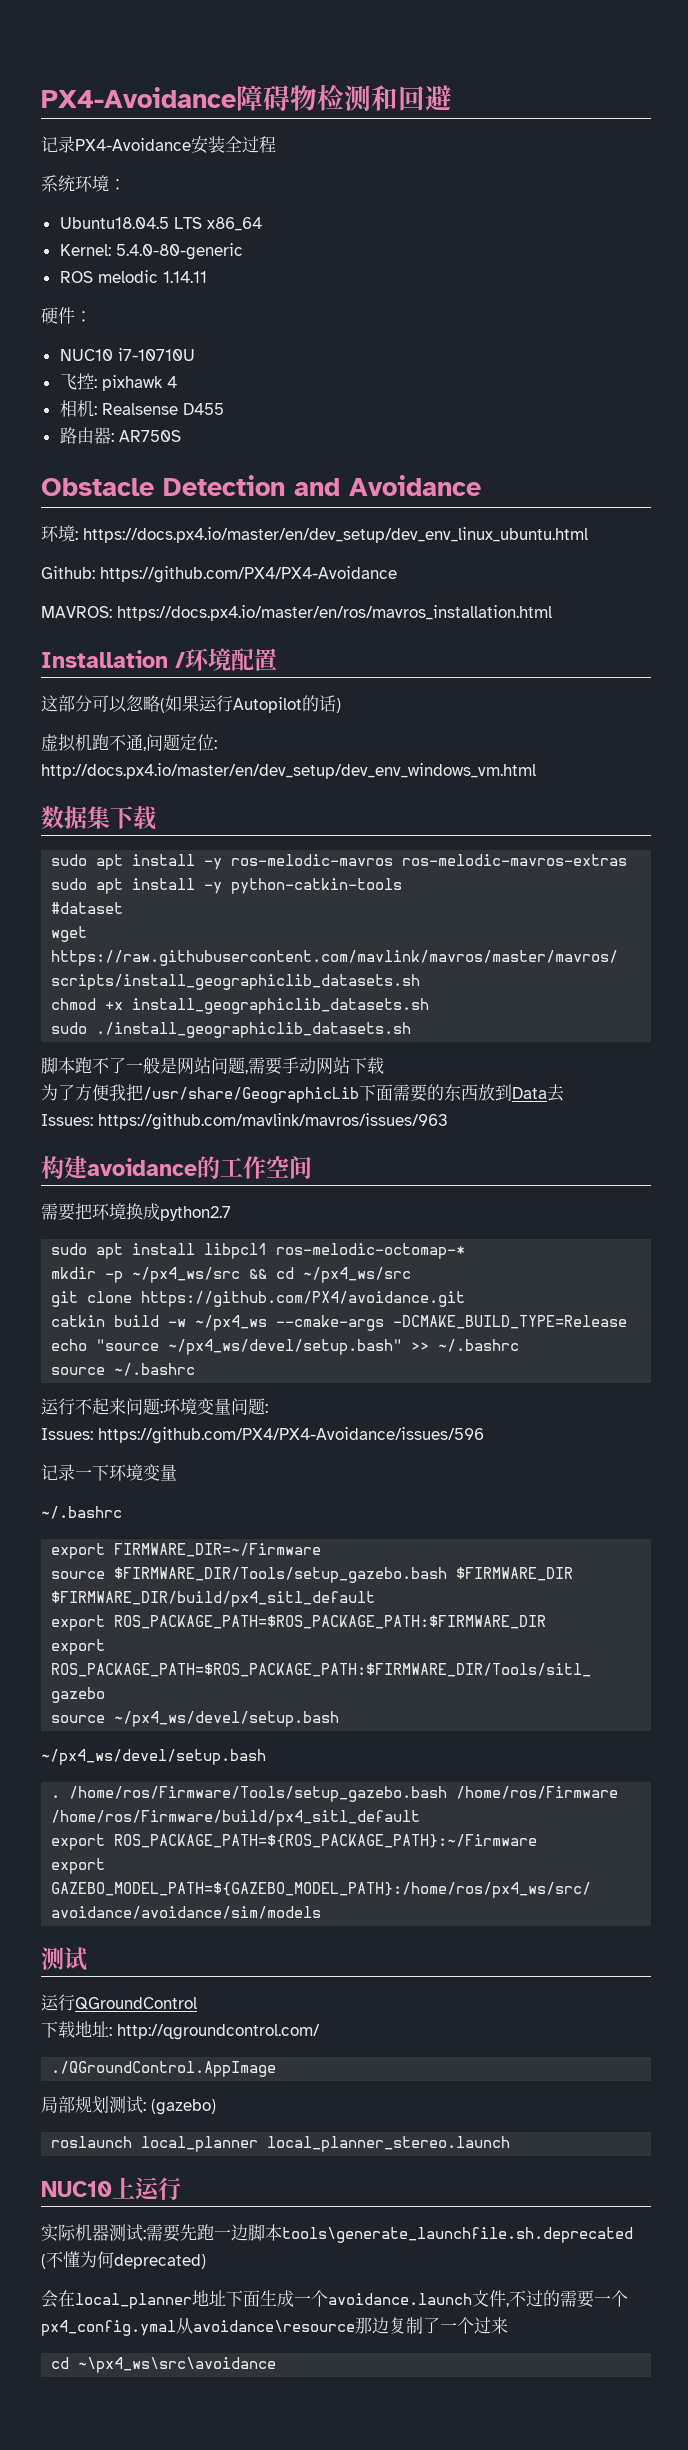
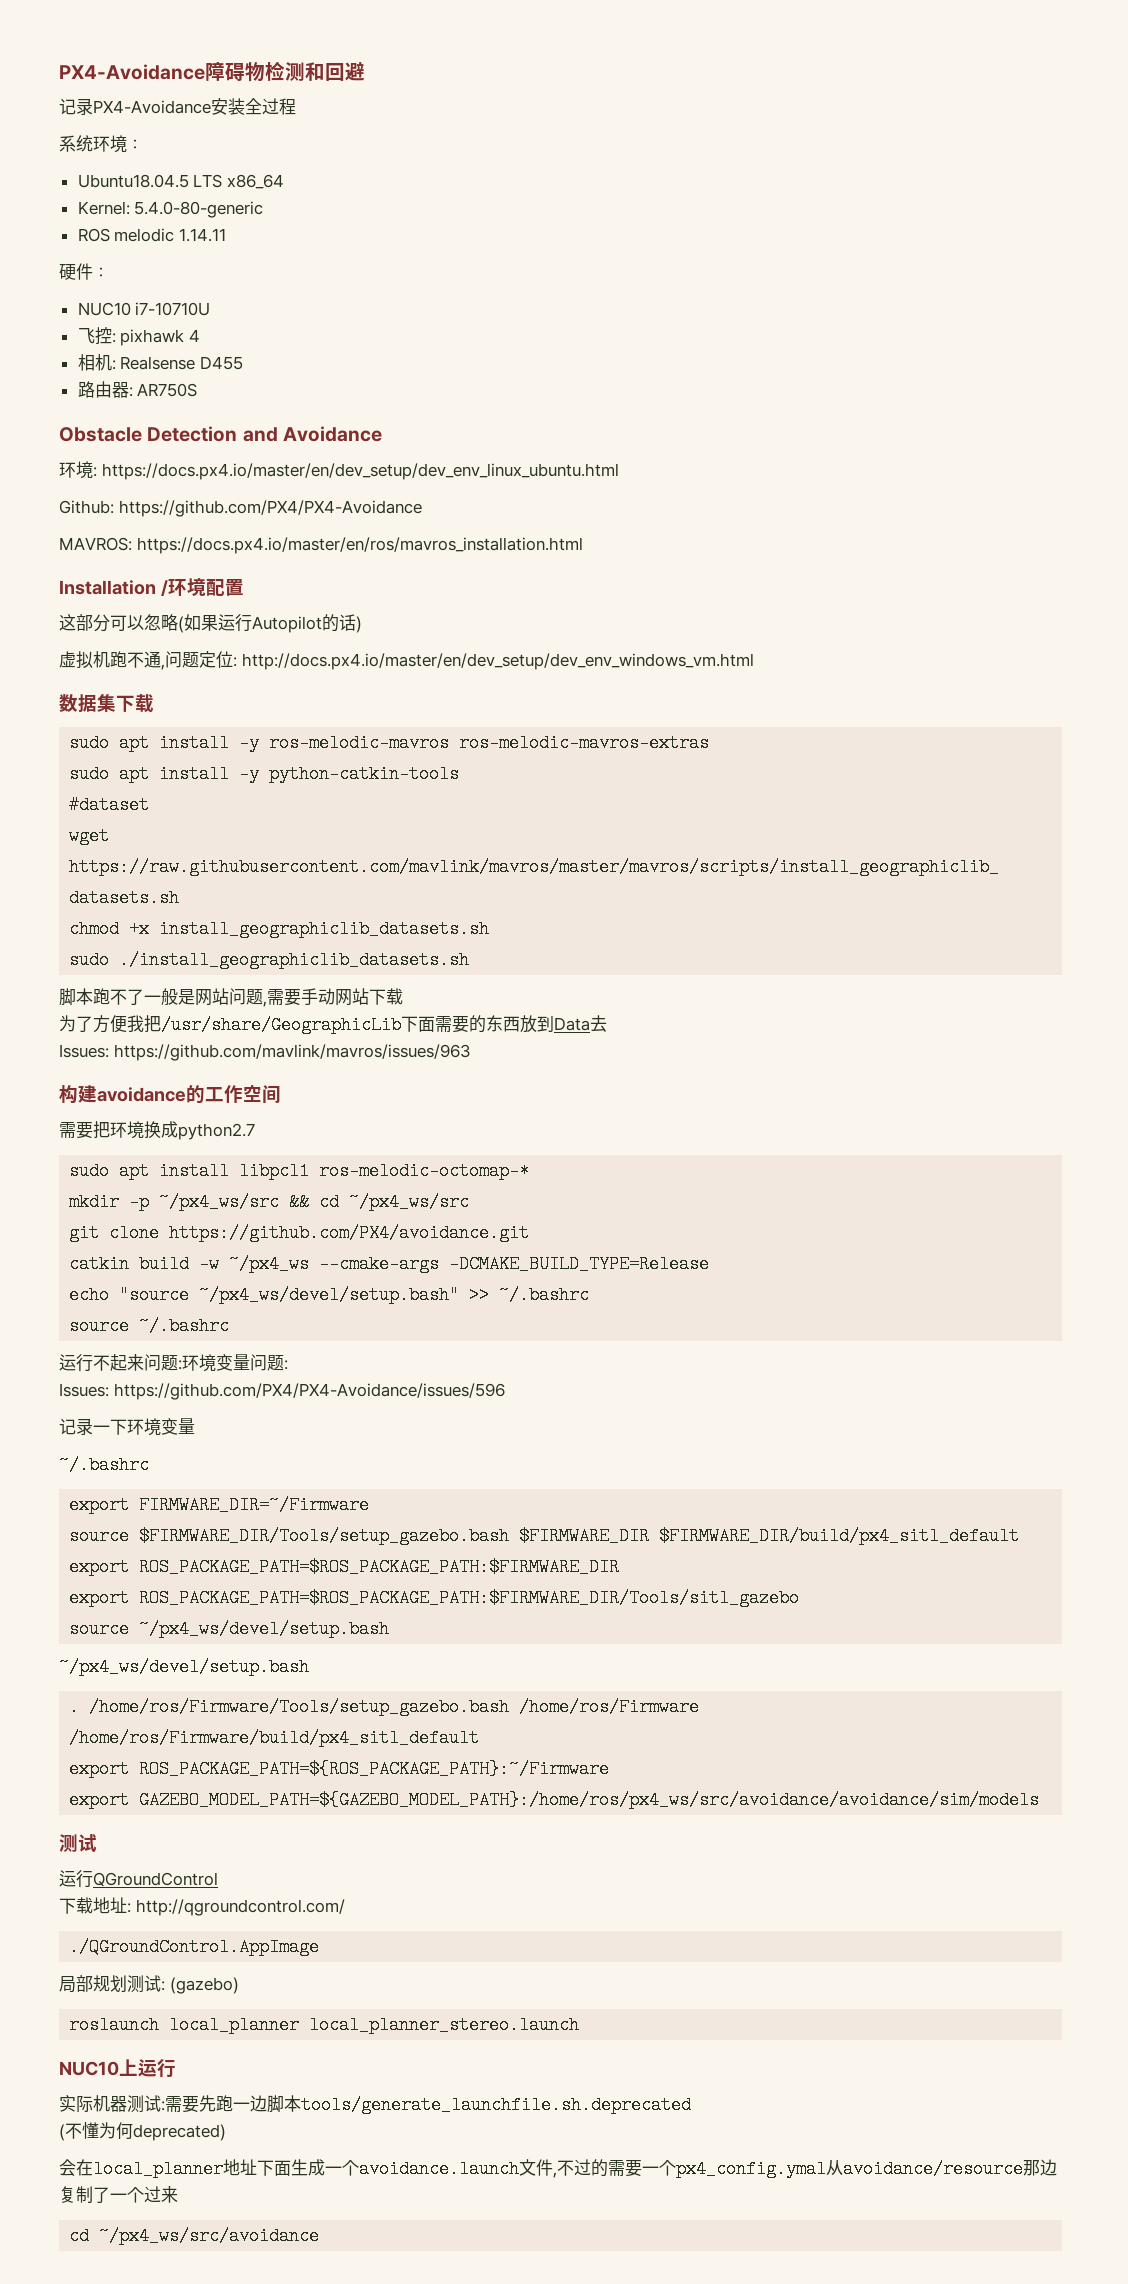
- 实际机器测试:需要先跑一边脚本tools\generate_launchfile.sh.deprecated
+ 实际机器测试:需要先跑一边脚本tools/generate_launchfile.sh.deprecated
- 会在local_planner地址下面生成一个avoidance.launch文件,不过的需要一个px4_config.ymal从avoidance\resource那边复制了一个过来
+ 会在local_planner地址下面生成一个avoidance.launch文件,不过的需要一个px4_config.ymal从avoidance/resource那边复制了一个过来
- cd ~\px4_ws\src\avoidance
+ cd ~/px4_ws/src/avoidance

